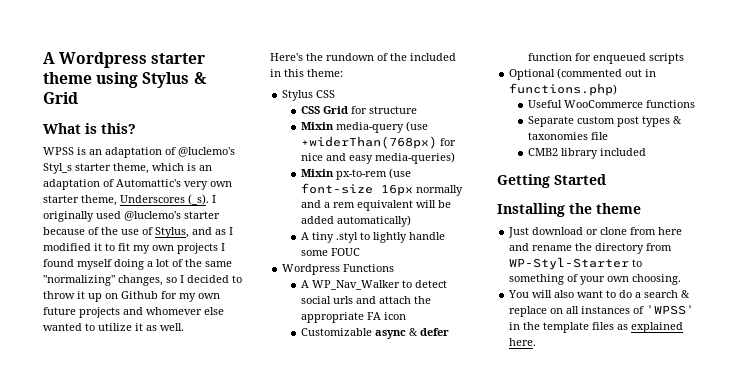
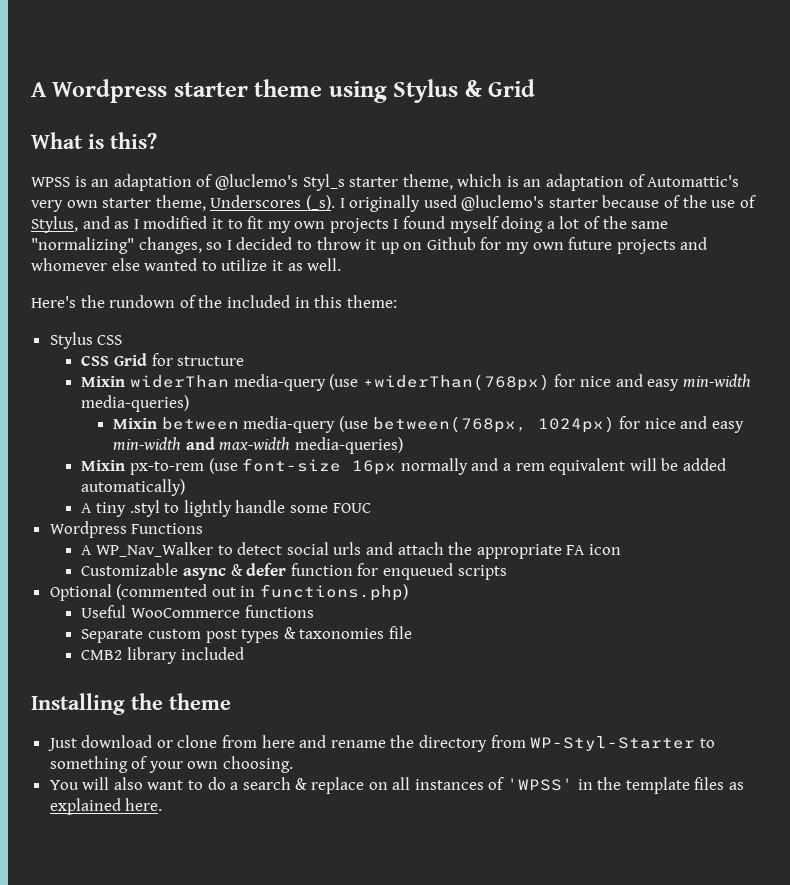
- Mixin media-query (use +widerThan(768px) for nice and easy media-queries)
+ Mixin widerThan media-query (use +widerThan(768px) for nice and easy min-width media-queries)
+ Mixin between media-query (use between(768px, 1024px) for nice and easy min-width and max-width media-queries)
- Getting Started

